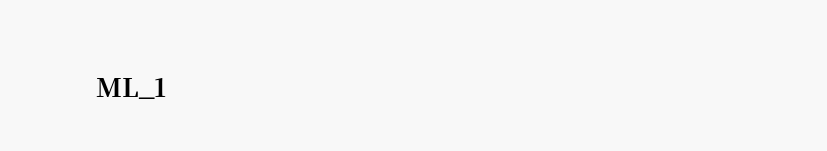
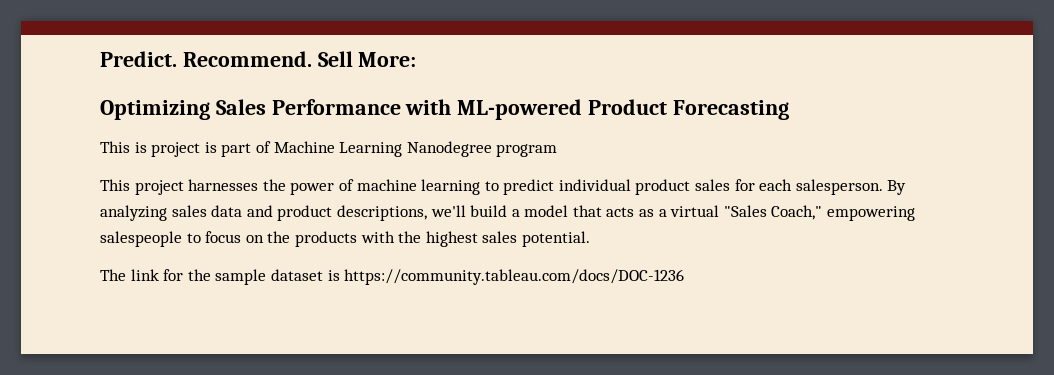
- ML_1
+ Predict. Recommend. Sell More:
+ Optimizing Sales Performance with ML-powered Product Forecasting
+ This is project is part of Machine Learning Nanodegree program
+ This project harnesses the power of machine learning to predict individual product sales for each salesperson. By analyzing sales data and product descriptions, we'll build a model that acts as a virtual "Sales Coach," empowering salespeople to focus on the products with the highest sales potential.
+ The link for the sample dataset is https://community.tableau.com/docs/DOC-1236

